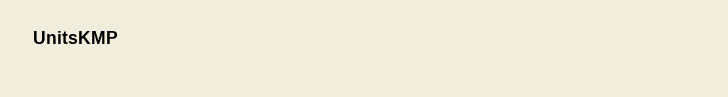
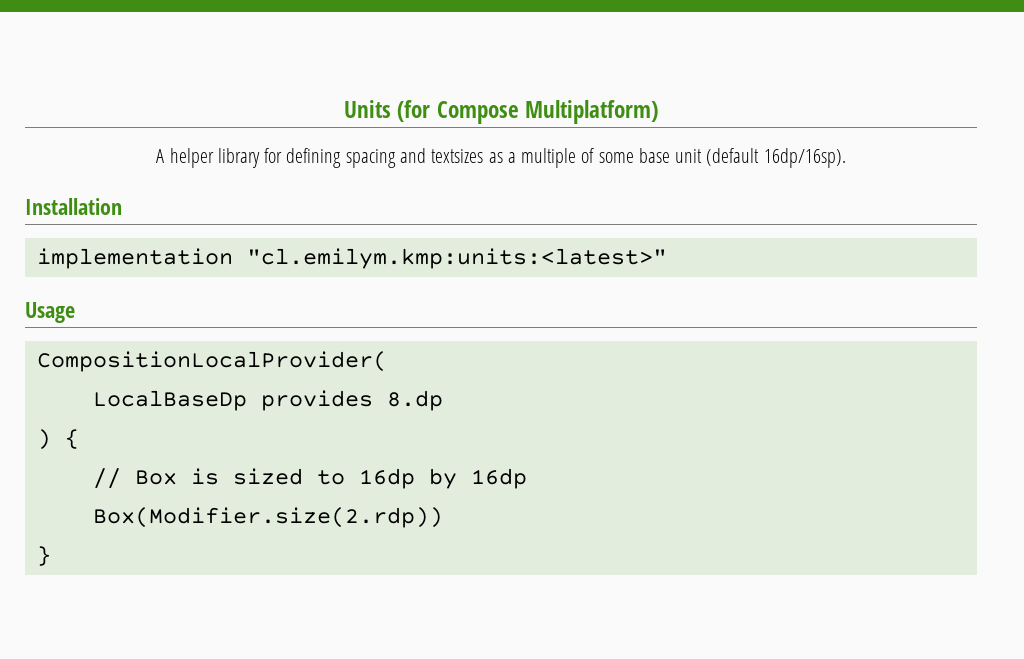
- UnitsKMP
+ Units (for Compose Multiplatform)
+ A helper library for defining spacing and textsizes as a multiple of some base unit (default 16dp/16sp).
+ Installation
+ implementation "cl.emilym.kmp:units:<latest>"
+ Usage
+ CompositionLocalProvider(
+ LocalBaseDp provides 8.dp
+ ) {
+ // Box is sized to 16dp by 16dp
+ Box(Modifier.size(2.rdp))
+ }

